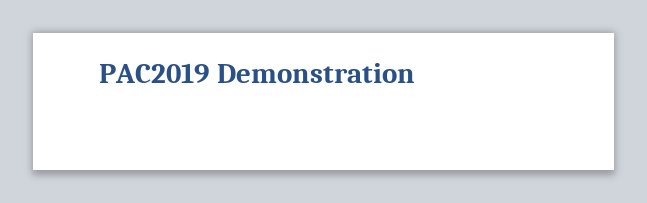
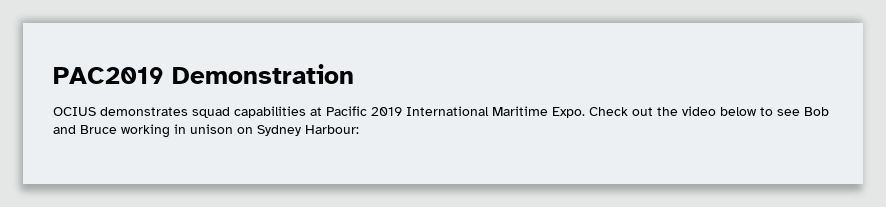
+ OCIUS demonstrates squad capabilities at Pacific 2019 International Maritime Expo. Check out the video below to see Bob and Bruce working in unison on Sydney Harbour:

